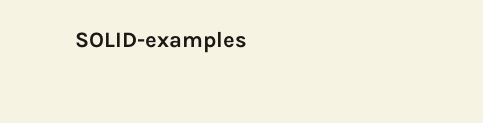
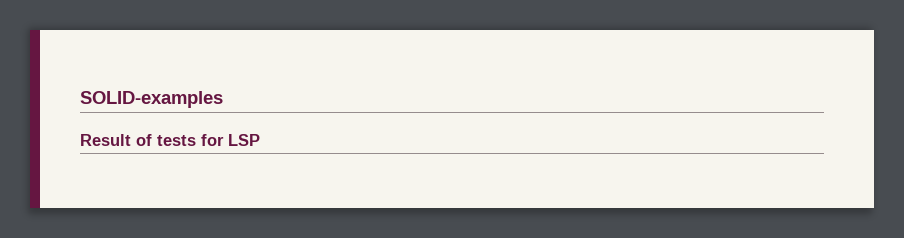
+ Result of tests for LSP

